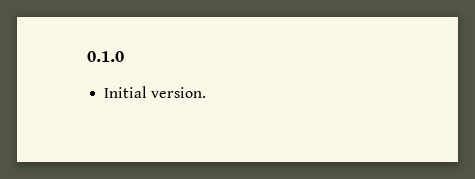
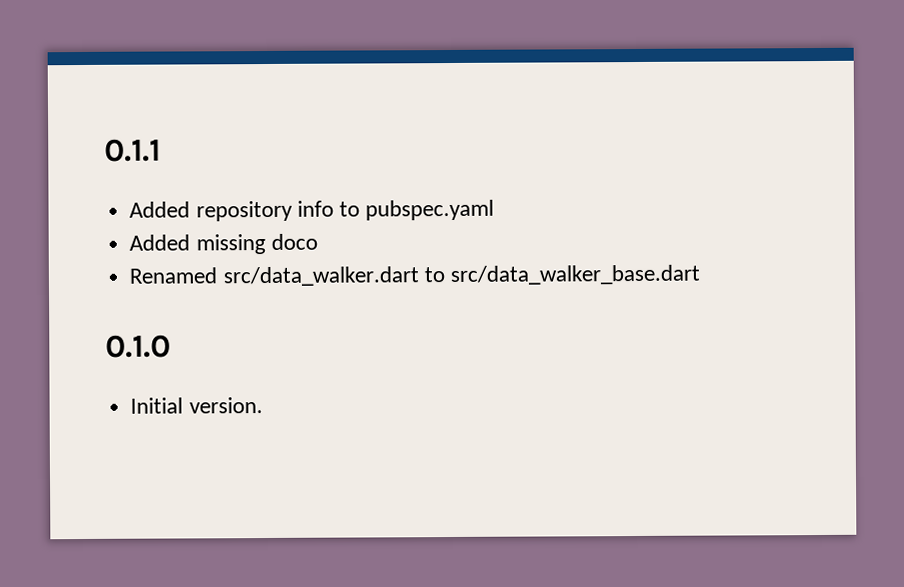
+ 0.1.1
+ Added repository info to pubspec.yaml
+ Added missing doco
+ Renamed src/data_walker.dart to src/data_walker_base.dart

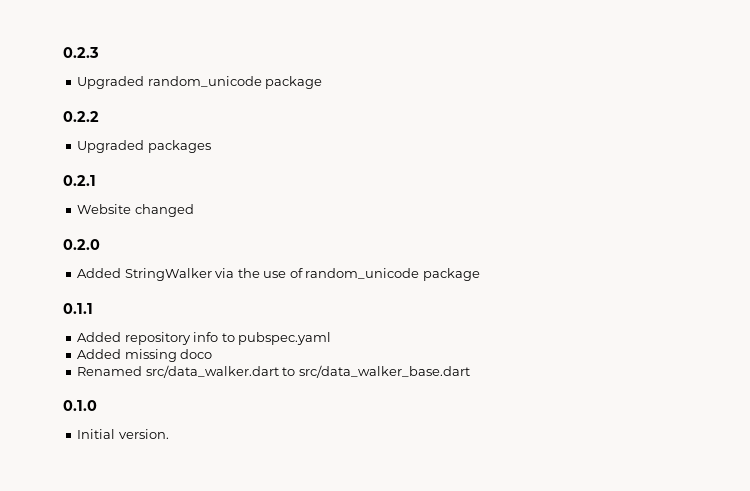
+ 0.2.3
+ Upgraded random_unicode package
+ 0.2.2
+ Upgraded packages
+ 0.2.1
+ Website changed
+ 0.2.0
+ Added StringWalker via the use of random_unicode package

